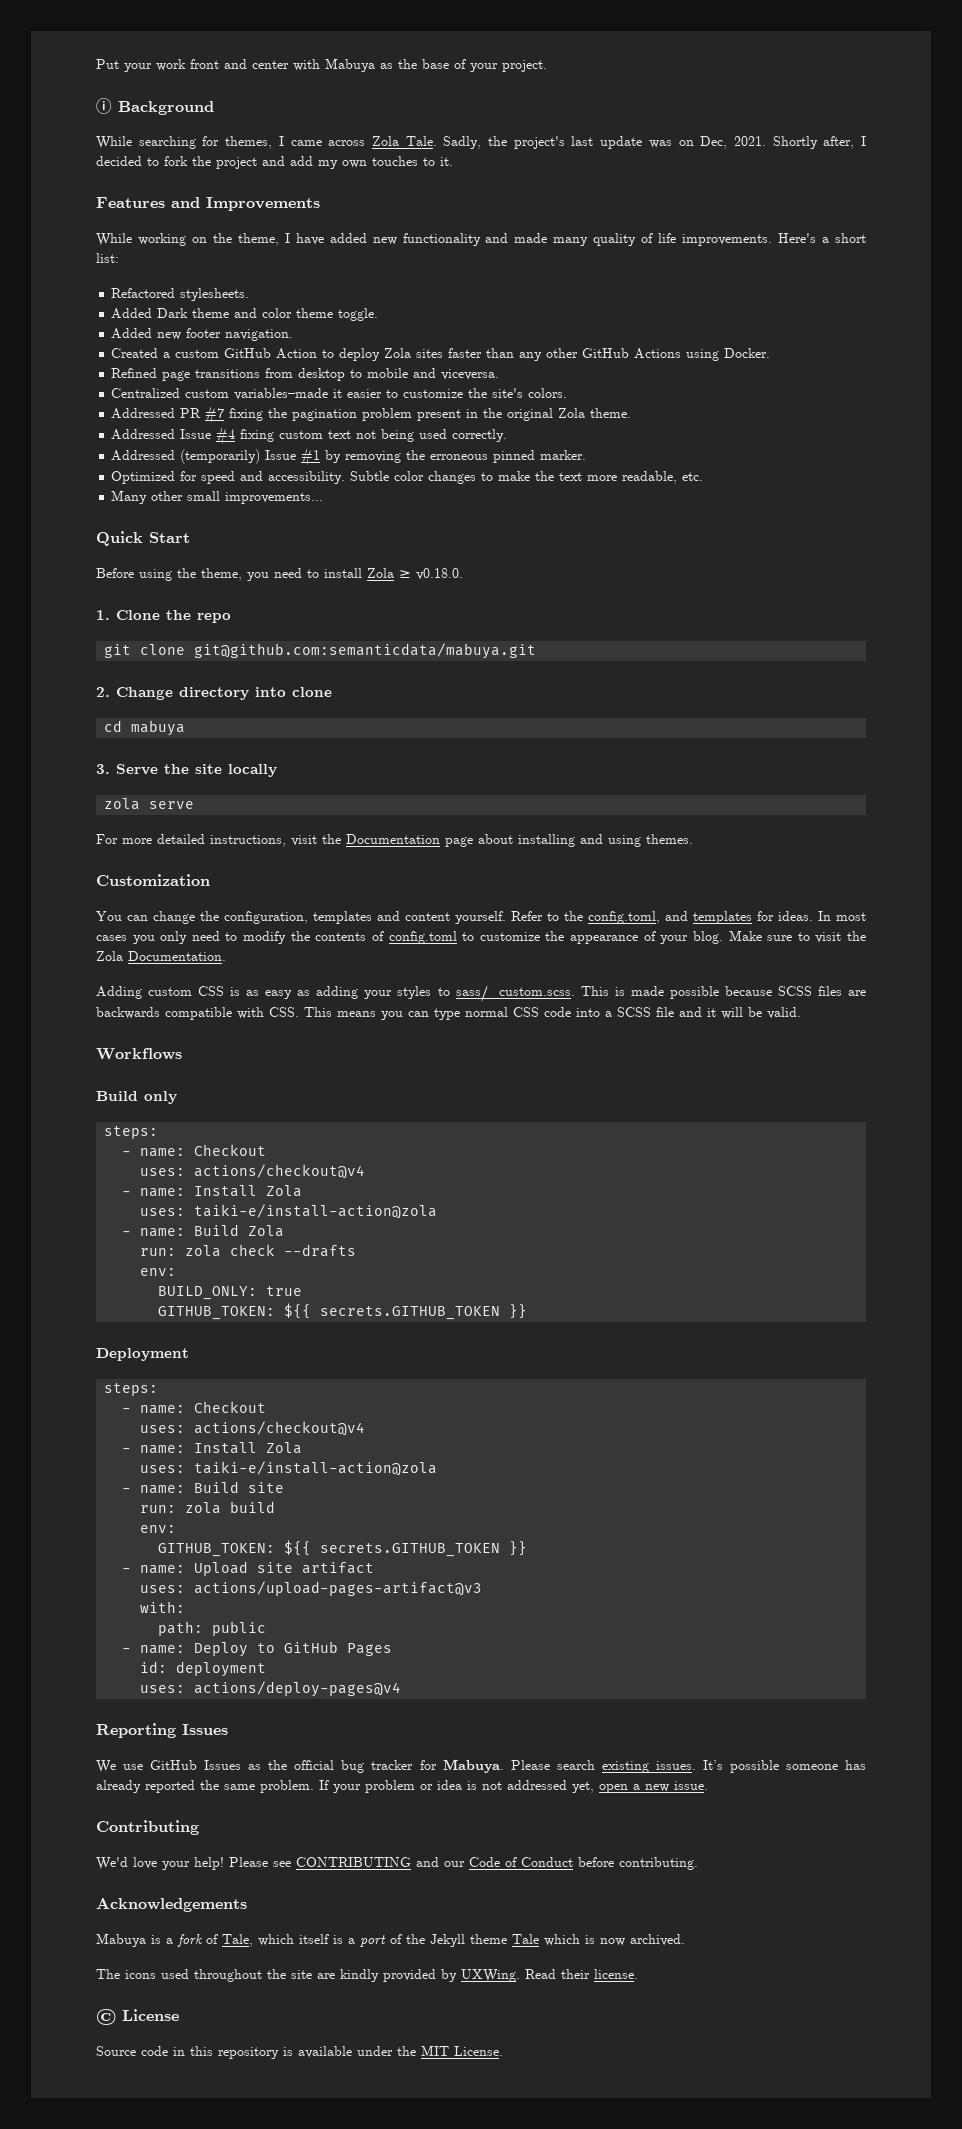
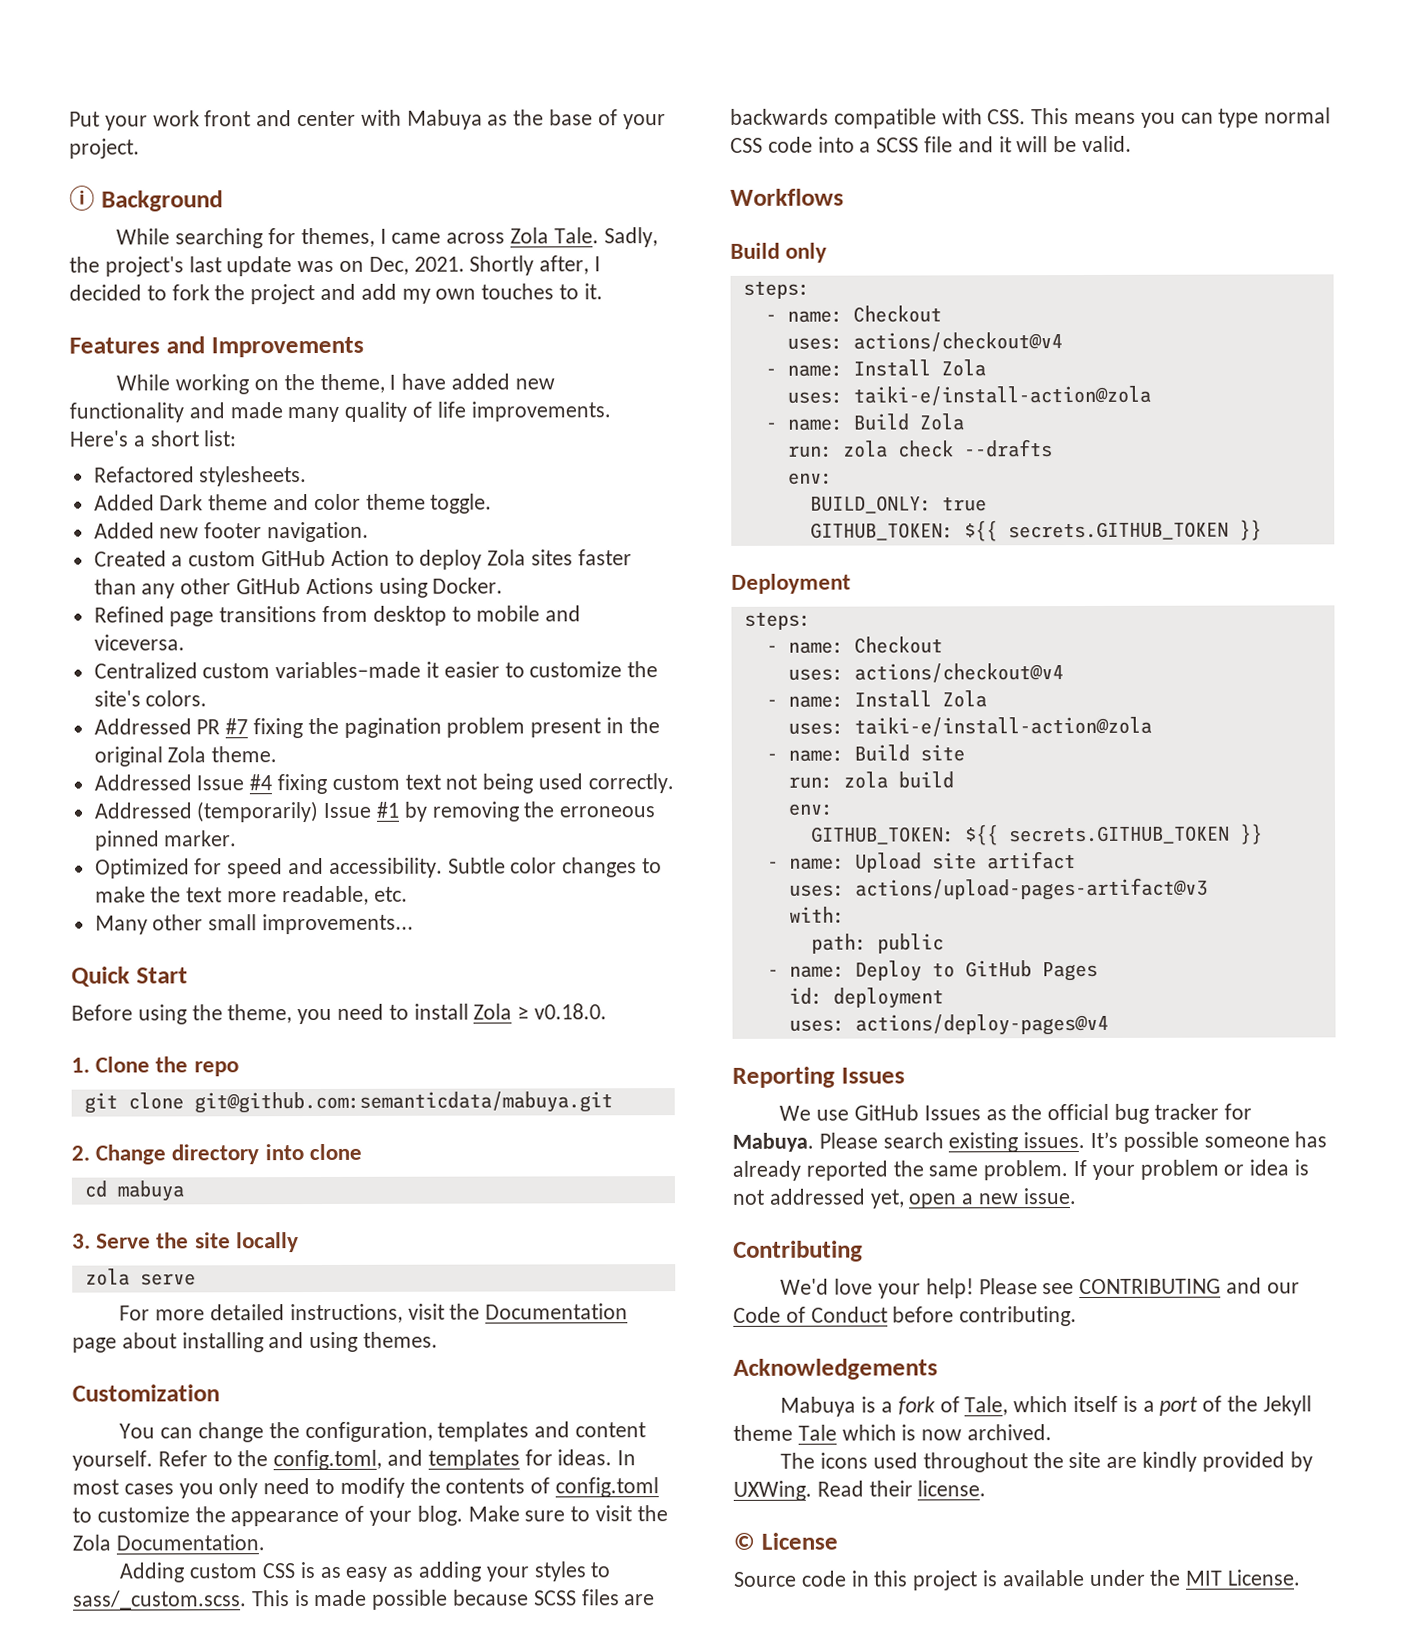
- Source code in this repository is available under the MIT License.
+ Source code in this project is available under the MIT License.

